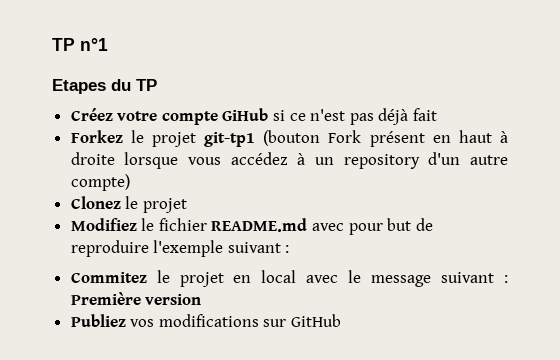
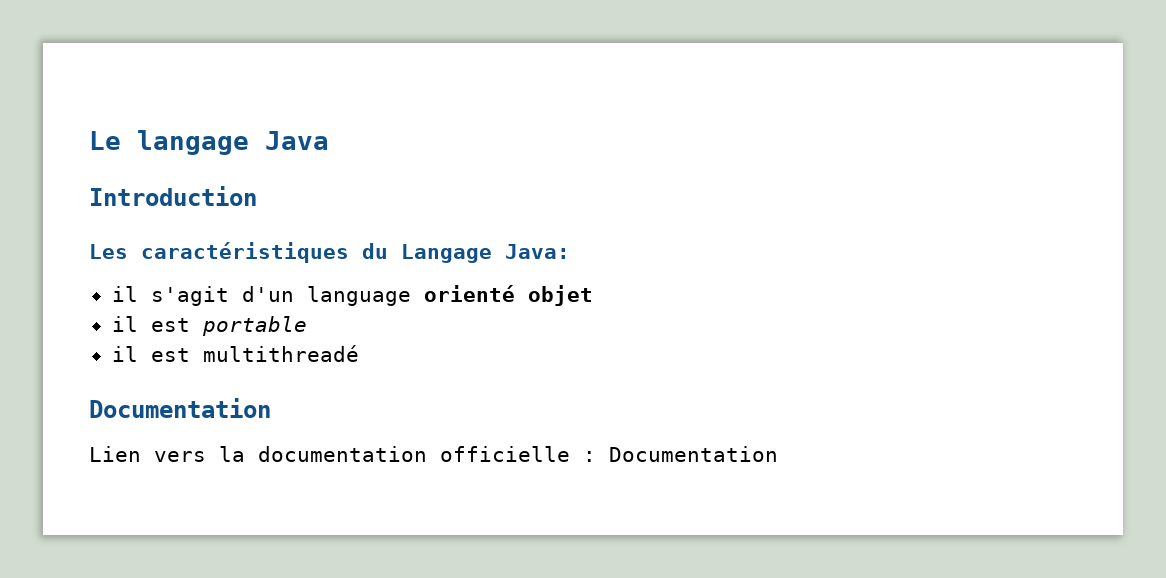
- TP n°1
- Etapes du TP
- Créez votre compte GiHub si ce n'est pas déjà fait
- Forkez le projet git-tp1 (bouton Fork présent en haut à droite lorsque vous accédez à un repository d'un autre compte)
- Clonez le projet
- Modifiez le fichier README.md avec pour but de reproduire l'exemple suivant :
- Commitez le projet en local avec le message suivant : Première version
- Publiez vos modifications sur GitHub
+ Le langage Java
+ Introduction
+ Les caractéristiques du Langage Java:
+ il s'agit d'un language orienté objet
+ il est portable
+ il est multithreadé
+ Documentation
+ Lien vers la documentation officielle : Documentation

